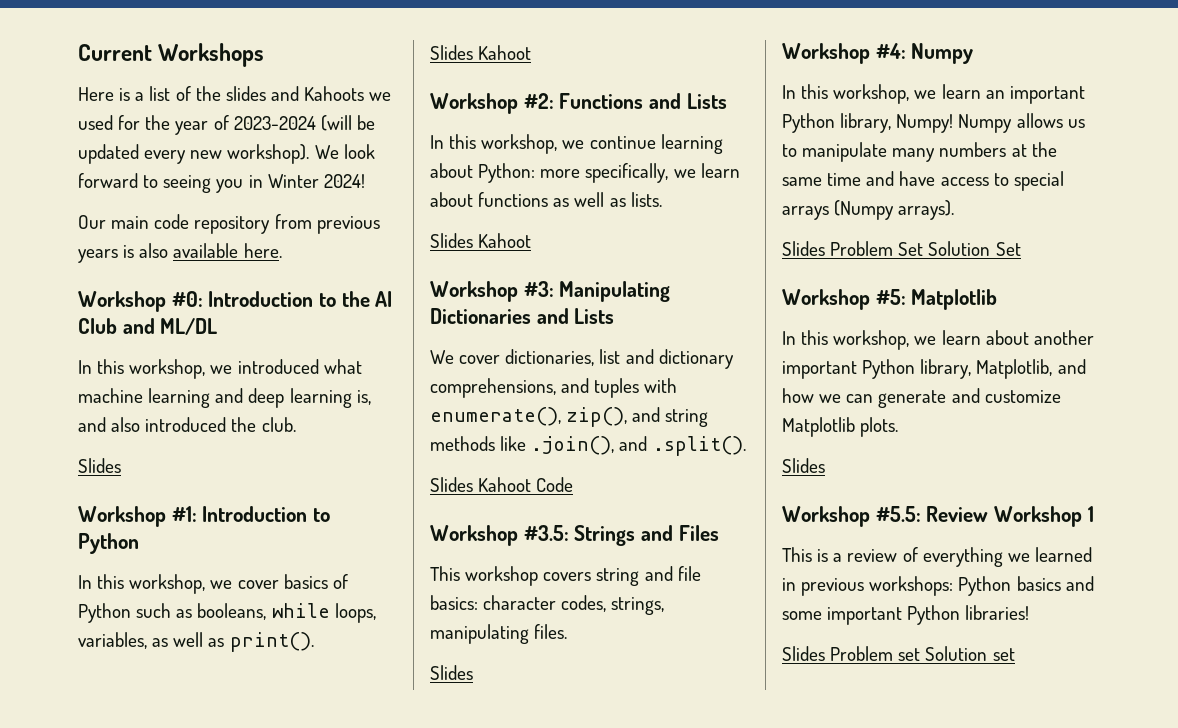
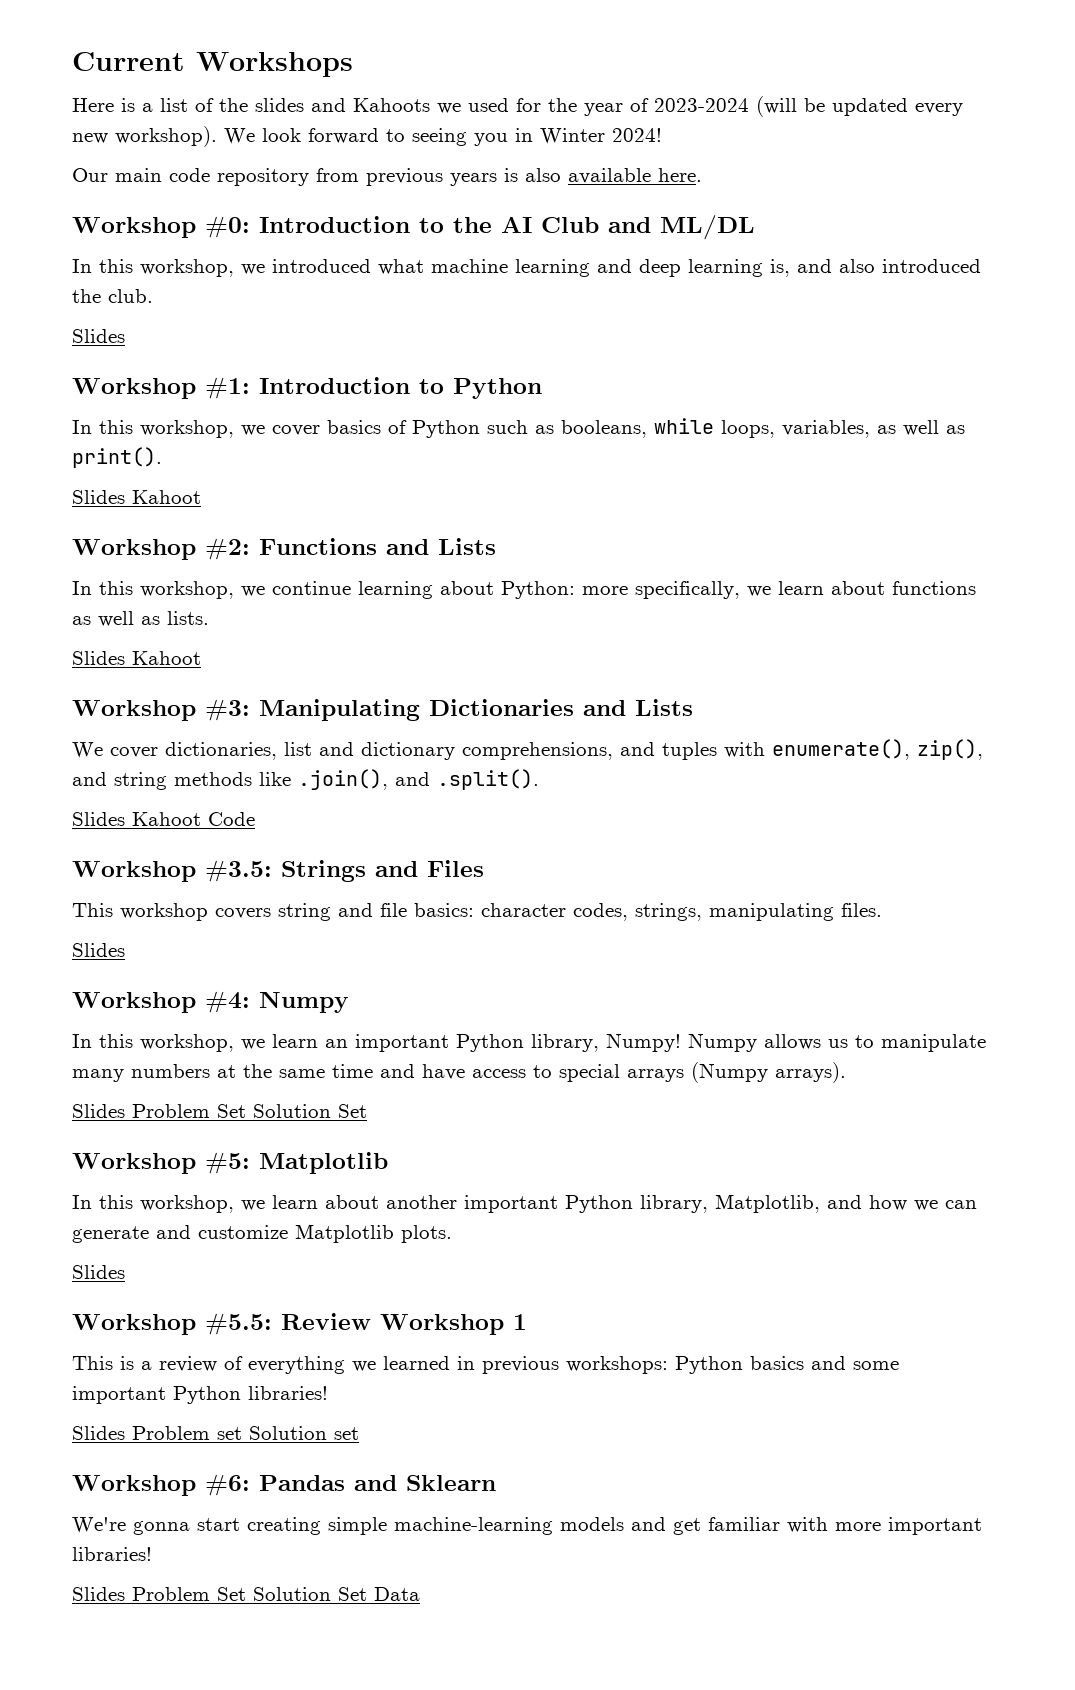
+ Workshop #6: Pandas and Sklearn
+ We're gonna start creating simple machine-learning models and get familiar with more important libraries!
+ Slides Problem Set Solution Set Data

